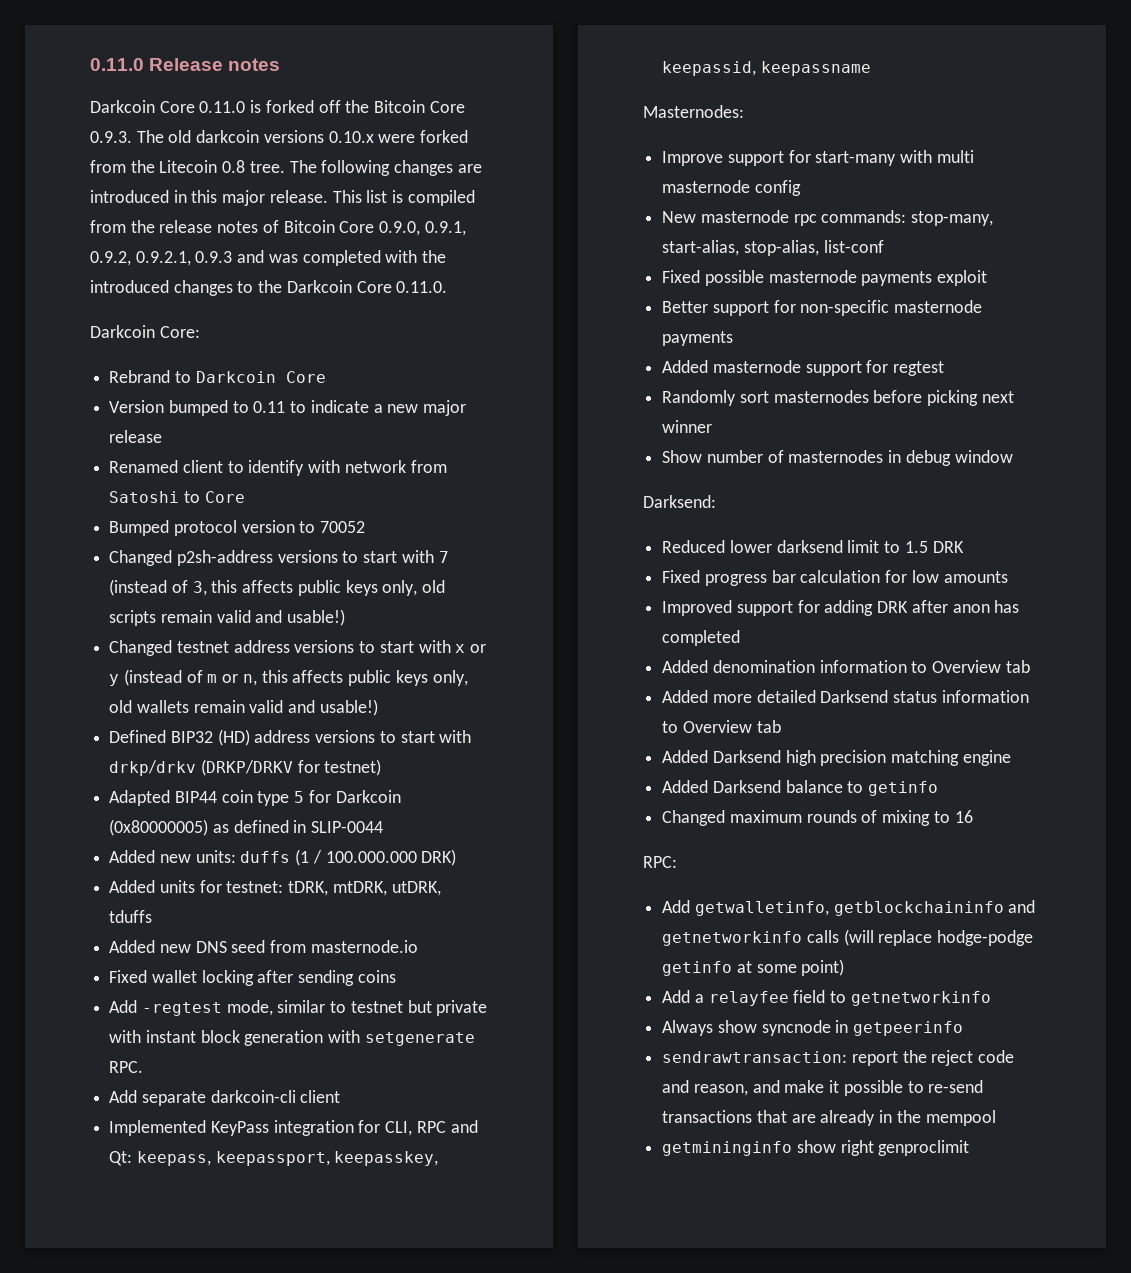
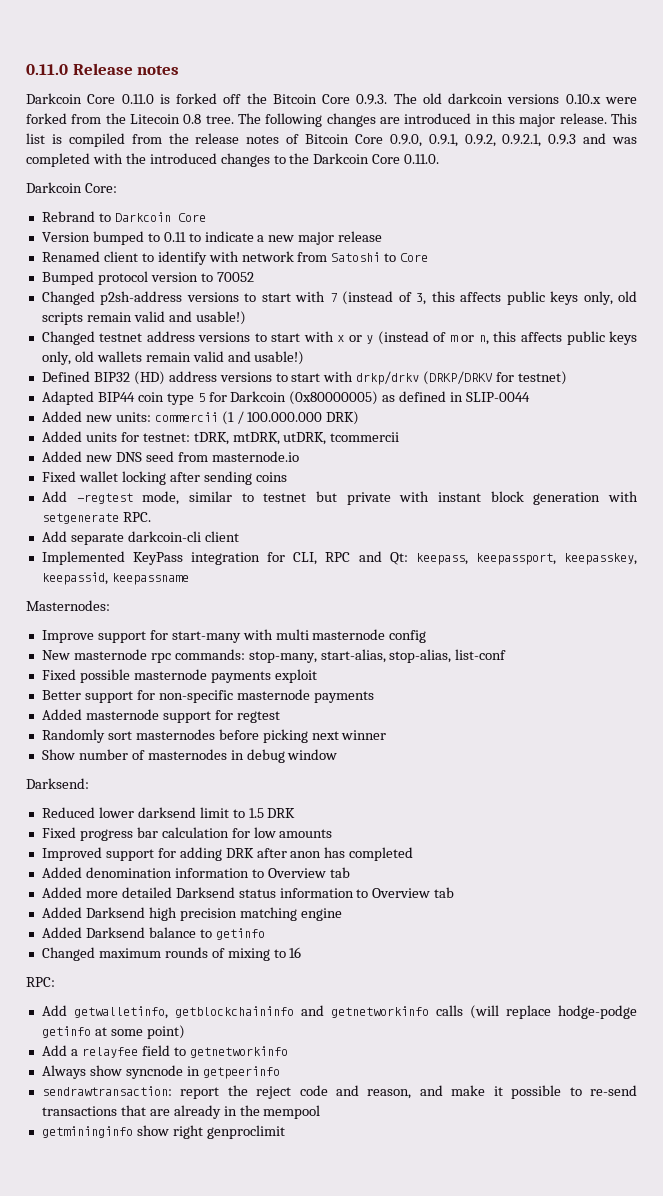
- Added new units: duffs (1 / 100.000.000 DRK)
+ Added new units: commercii (1 / 100.000.000 DRK)
- Added units for testnet: tDRK, mtDRK, utDRK, tduffs
+ Added units for testnet: tDRK, mtDRK, utDRK, tcommercii

